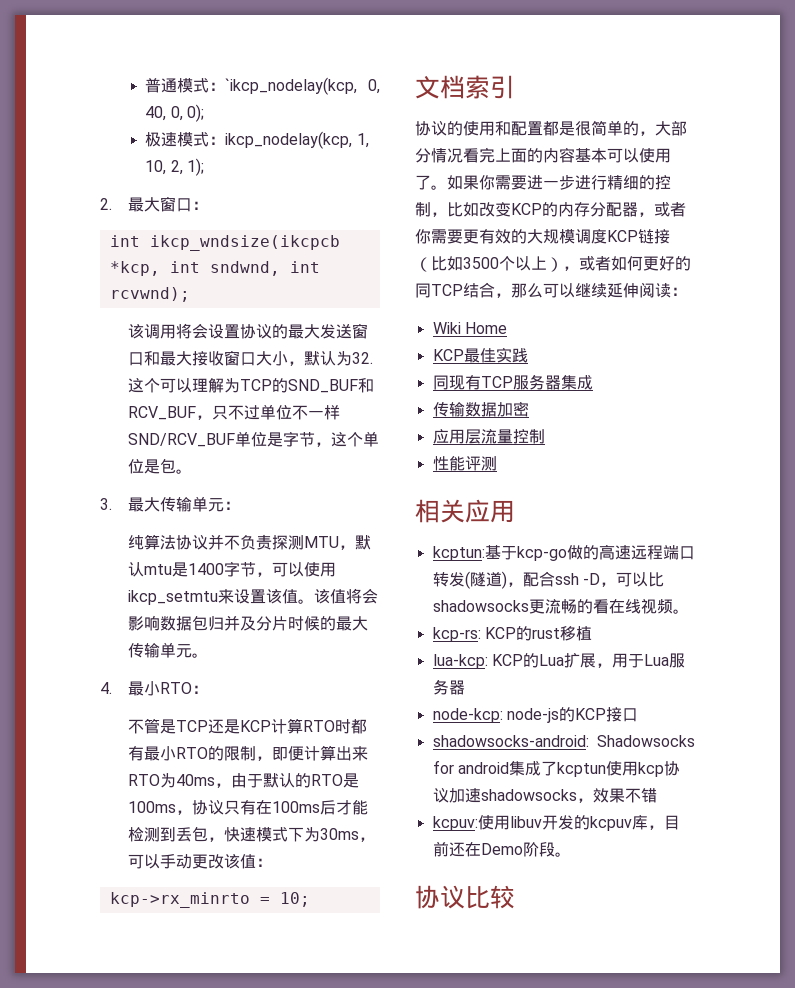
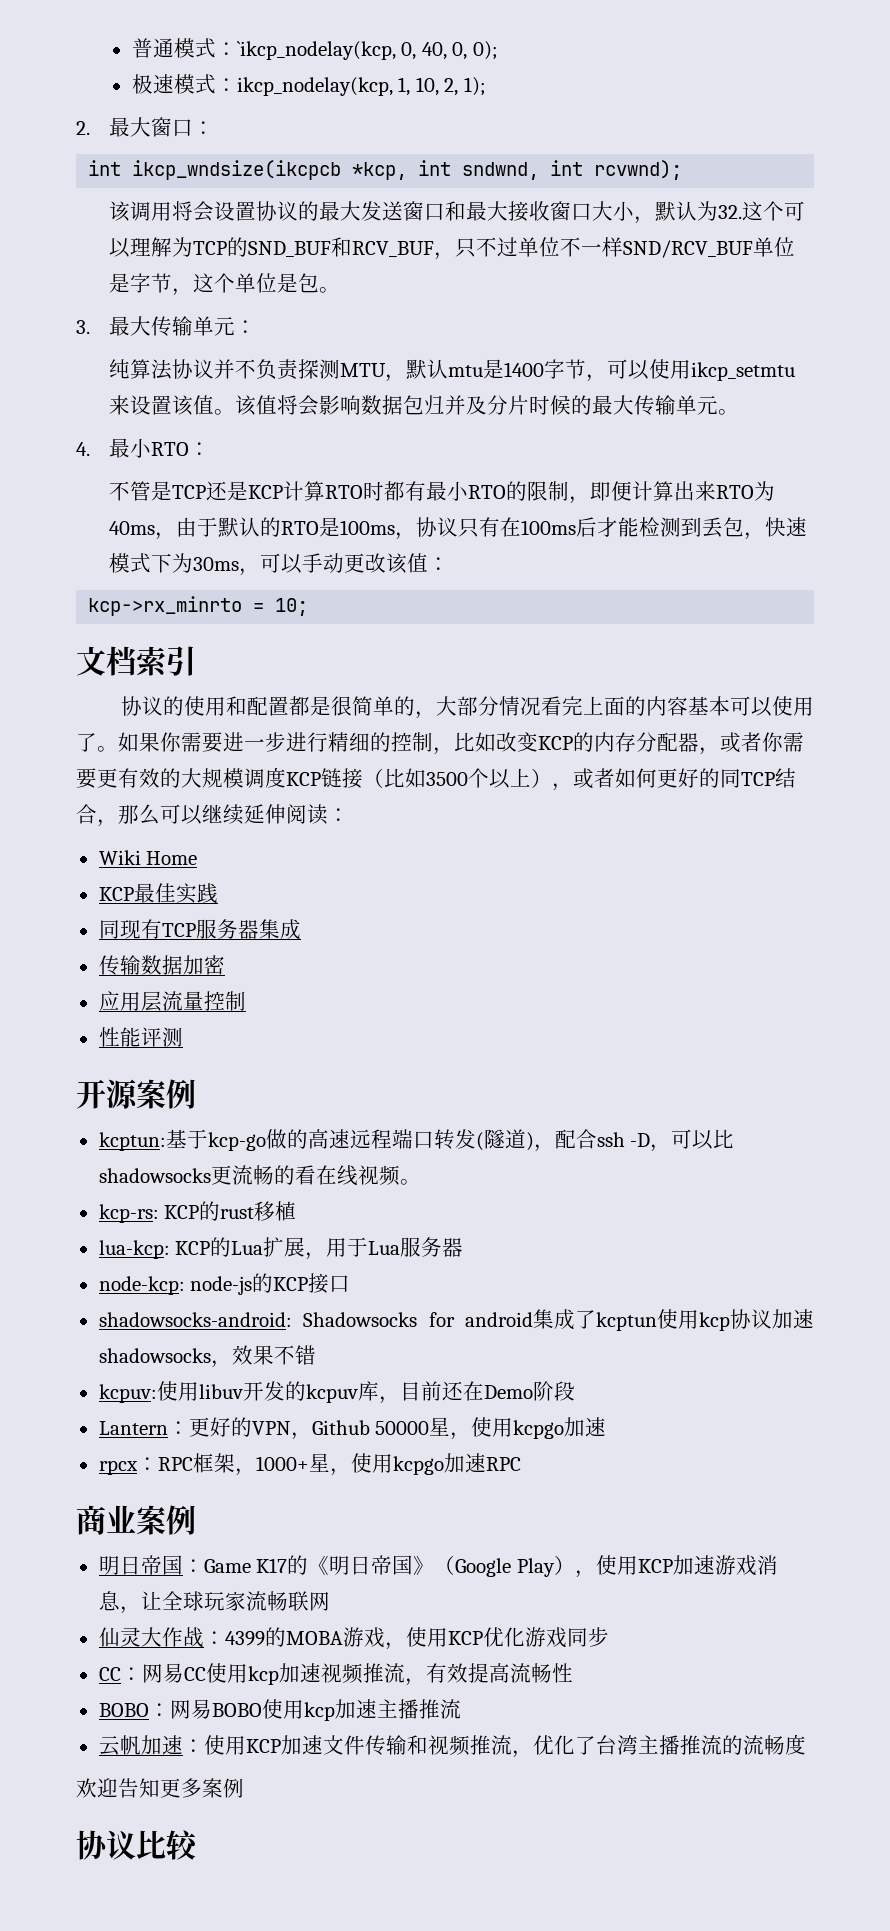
- 相关应用
+ 开源案例
- kcpuv:使用libuv开发的kcpuv库，目前还在Demo阶段。
+ kcpuv:使用libuv开发的kcpuv库，目前还在Demo阶段
+ Lantern：更好的VPN，Github 50000星，使用kcpgo加速
+ rpcx：RPC框架，1000+星，使用kcpgo加速RPC
+ 商业案例
+ 明日帝国：Game K17的《明日帝国》（Google Play），使用KCP加速游戏消息，让全球玩家流畅联网
+ 仙灵大作战：4399的MOBA游戏，使用KCP优化游戏同步
+ CC：网易CC使用kcp加速视频推流，有效提高流畅性
+ BOBO：网易BOBO使用kcp加速主播推流
+ 云帆加速：使用KCP加速文件传输和视频推流，优化了台湾主播推流的流畅度
+ 欢迎告知更多案例

